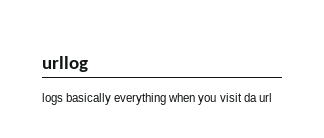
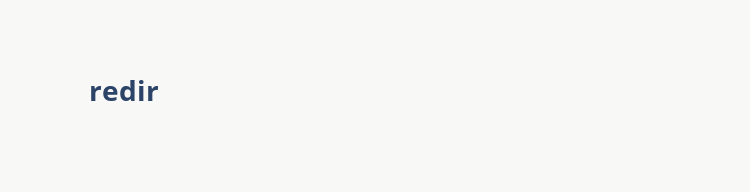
- urllog
- logs basically everything when you visit da url
+ redir

